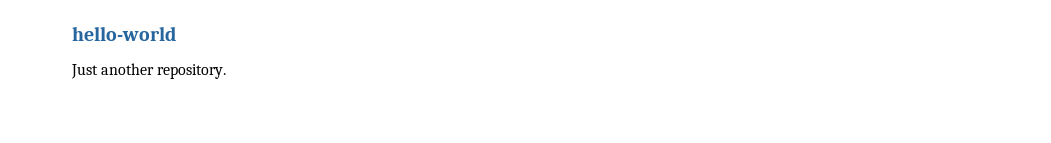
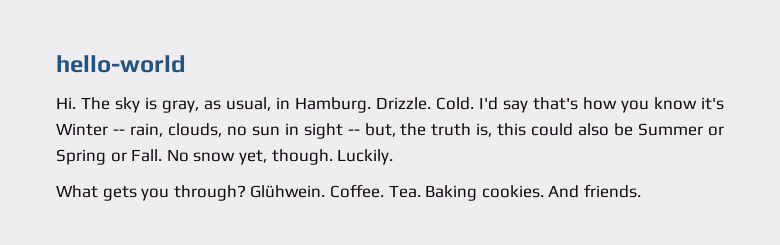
- Just another repository.
+ Hi. The sky is gray, as usual, in Hamburg. Drizzle. Cold. I'd say that's how you know it's Winter -- rain, clouds, no sun in sight -- but, the truth is, this could also be Summer or Spring or Fall. No snow yet, though. Luckily.
+ What gets you through? Glühwein. Coffee. Tea. Baking cookies. And friends.

